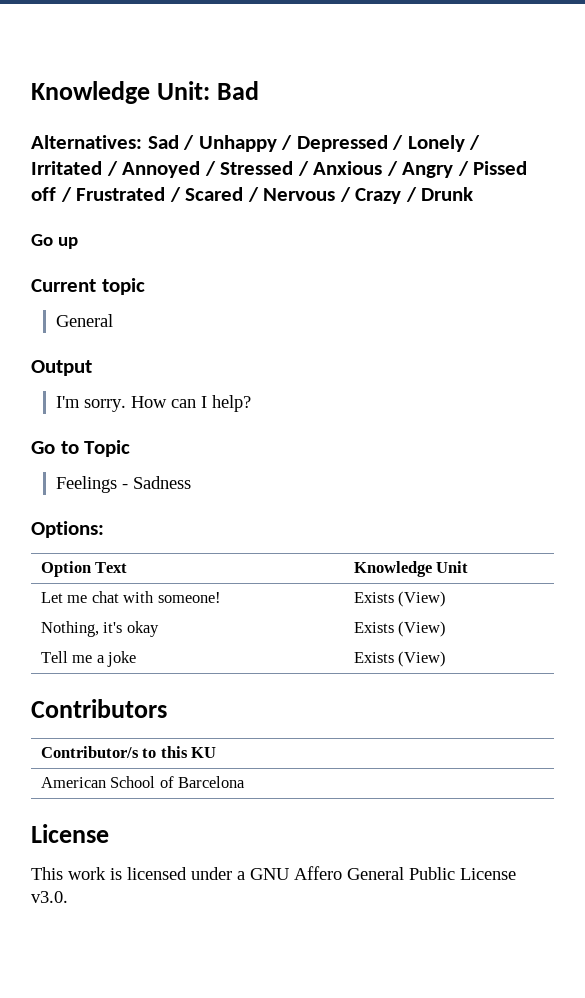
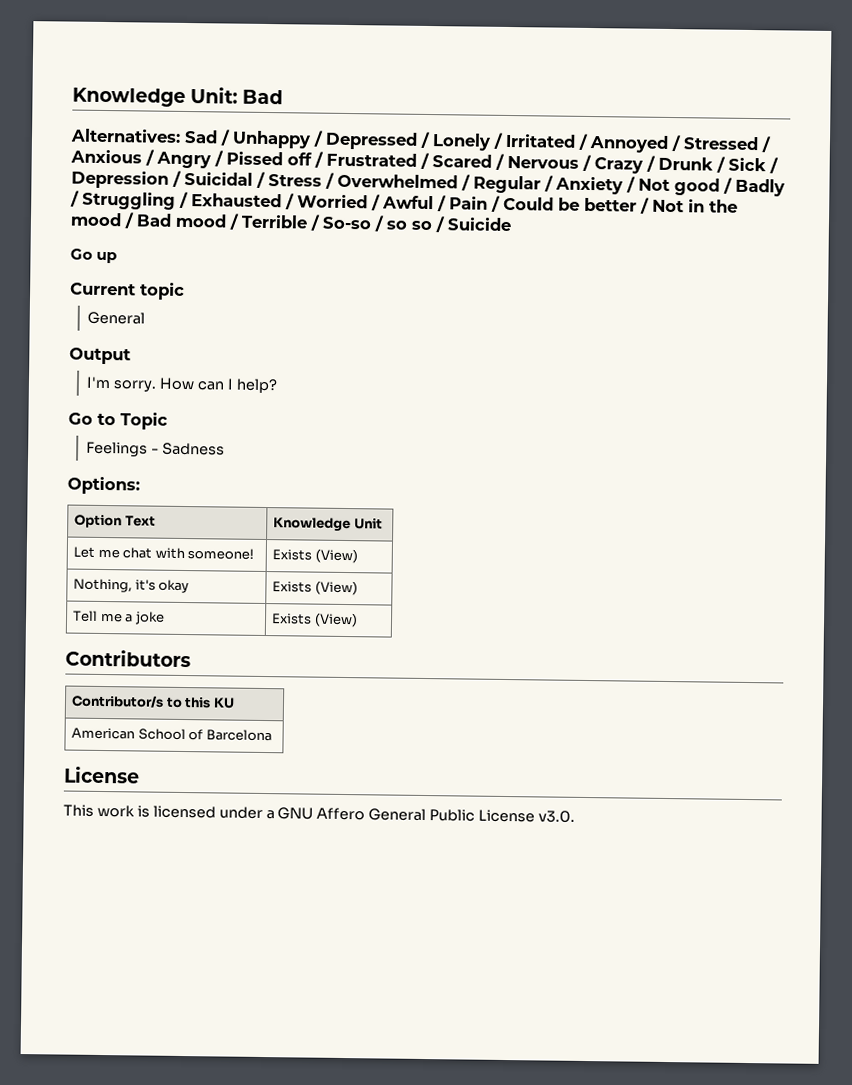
- Alternatives: Sad / Unhappy / Depressed / Lonely / Irritated / Annoyed / Stressed / Anxious / Angry / Pissed off / Frustrated / Scared / Nervous / Crazy / Drunk
+ Alternatives: Sad / Unhappy / Depressed / Lonely / Irritated / Annoyed / Stressed / Anxious / Angry / Pissed off / Frustrated / Scared / Nervous / Crazy / Drunk / Sick / Depression / Suicidal / Stress / Overwhelmed / Regular / Anxiety / Not good / Badly / Struggling / Exhausted / Worried / Awful / Pain / Could be better / Not in the mood / Bad mood / Terrible / So-so / so so / Suicide

